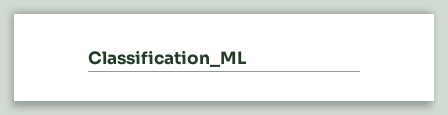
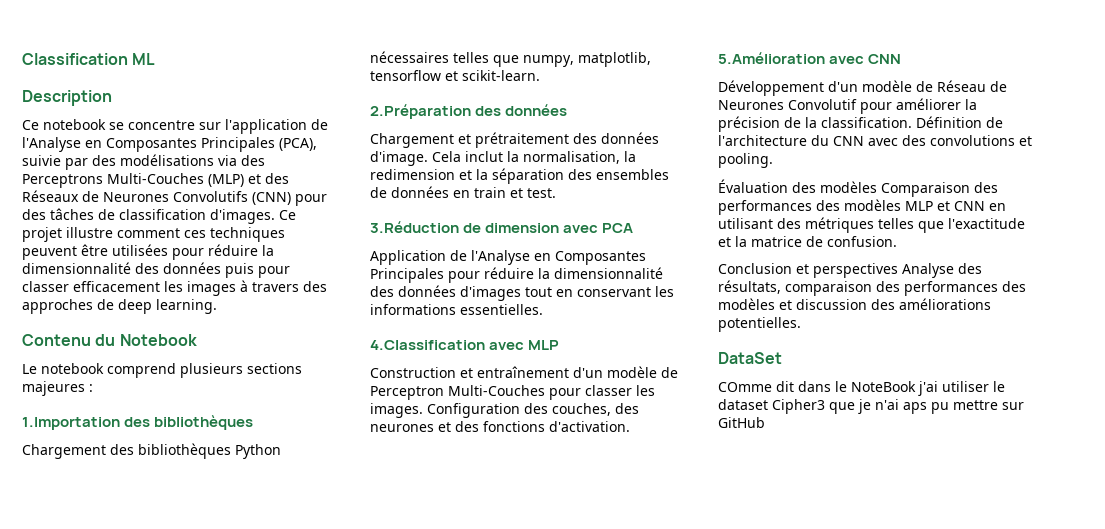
- Classification_ML
+ Classification ML
+ Description
+ Ce notebook se concentre sur l'application de l'Analyse en Composantes Principales (PCA), suivie par des modélisations via des Perceptrons Multi-Couches (MLP) et des Réseaux de Neurones Convolutifs (CNN) pour des tâches de classification d'images. Ce projet illustre comment ces techniques peuvent être utilisées pour réduire la dimensionnalité des données puis pour classer efficacement les images à travers des approches de deep learning.
+ Contenu du Notebook
+ Le notebook comprend plusieurs sections majeures :
+ 1.Importation des bibliothèques
+ Chargement des bibliothèques Python nécessaires telles que numpy, matplotlib, tensorflow et scikit-learn.
+ 2.Préparation des données
+ Chargement et prétraitement des données d'image. Cela inclut la normalisation, la redimension et la séparation des ensembles de données en train et test.
+ 3.Réduction de dimension avec PCA
+ Application de l'Analyse en Composantes Principales pour réduire la dimensionnalité des données d'images tout en conservant les informations essentielles.
+ 4.Classification avec MLP
+ Construction et entraînement d'un modèle de Perceptron Multi-Couches pour classer les images. Configuration des couches, des neurones et des fonctions d'activation.
+ 5.Amélioration avec CNN
+ Développement d'un modèle de Réseau de Neurones Convolutif pour améliorer la précision de la classification. Définition de l'architecture du CNN avec des convolutions et pooling.
+ Évaluation des modèles Comparaison des performances des modèles MLP et CNN en utilisant des métriques telles que l'exactitude et la matrice de confusion.
+ Conclusion et perspectives Analyse des résultats, comparaison des performances des modèles et discussion des améliorations potentielles.
+ DataSet
+ COmme dit dans le NoteBook j'ai utiliser le dataset Cipher3 que je n'ai aps pu mettre sur GitHub

